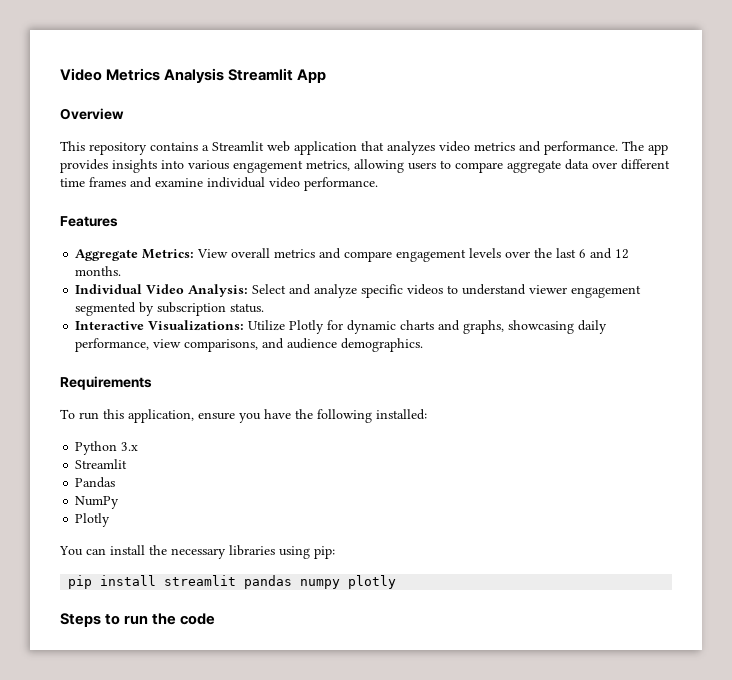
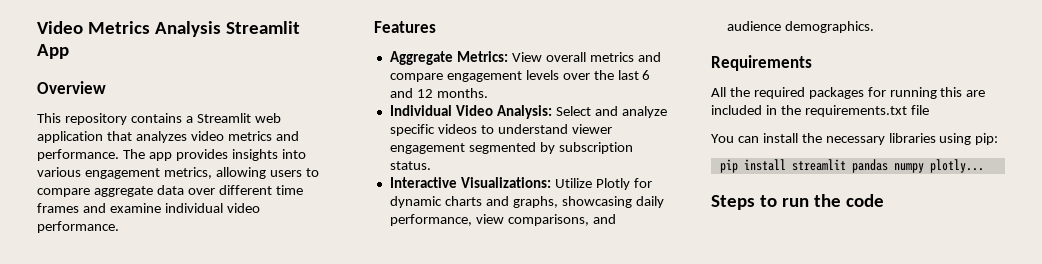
- To run this application, ensure you have the following installed:
- Python 3.x
- Streamlit
- Pandas
- NumPy
- Plotly
+ All the required packages for running this are included in the requirements.txt file
- pip install streamlit pandas numpy plotly
+ pip install streamlit pandas numpy plotly...

